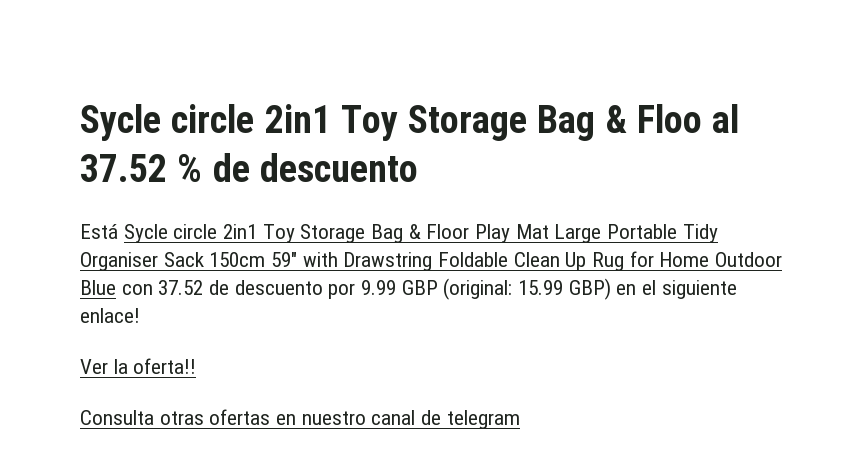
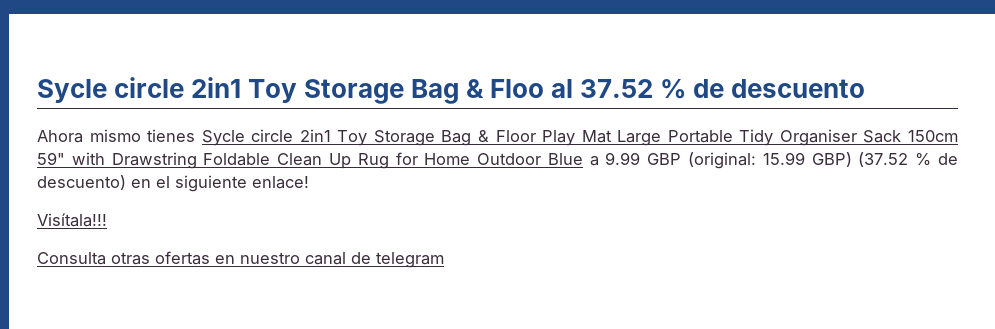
- Está Sycle circle 2in1 Toy Storage Bag & Floor Play Mat Large Portable Tidy Organiser Sack 150cm 59" with Drawstring Foldable Clean Up Rug for Home Outdoor Blue con 37.52 de descuento por 9.99 GBP (original: 15.99 GBP) en el siguiente enlace!
+ Ahora mismo tienes Sycle circle 2in1 Toy Storage Bag & Floor Play Mat Large Portable Tidy Organiser Sack 150cm 59" with Drawstring Foldable Clean Up Rug for Home Outdoor Blue a 9.99 GBP (original: 15.99 GBP) (37.52 % de descuento) en el siguiente enlace!
- Ver la oferta!!
+ Visítala!!!

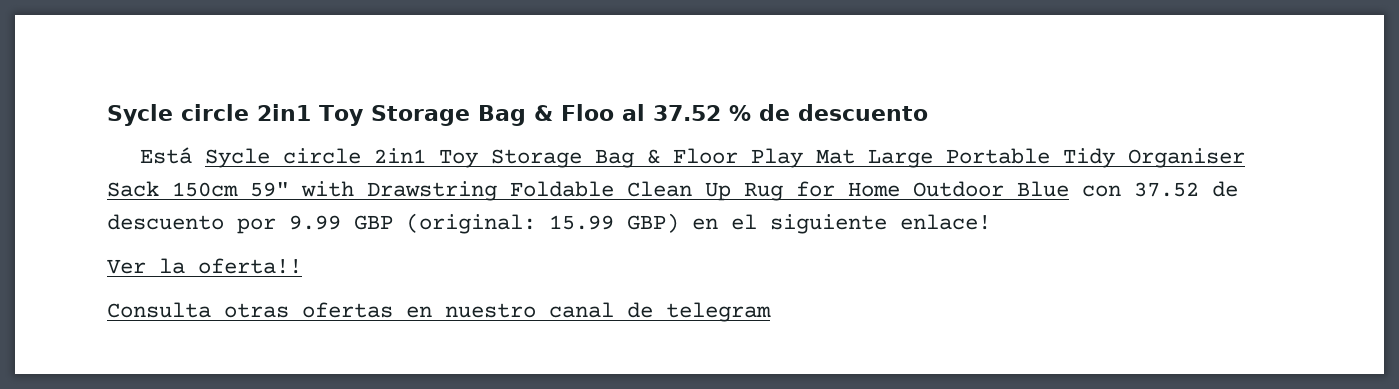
- Ahora mismo tienes Sycle circle 2in1 Toy Storage Bag & Floor Play Mat Large Portable Tidy Organiser Sack 150cm 59" with Drawstring Foldable Clean Up Rug for Home Outdoor Blue a 9.99 GBP (original: 15.99 GBP) (37.52 % de descuento) en el siguiente enlace!
+ Está Sycle circle 2in1 Toy Storage Bag & Floor Play Mat Large Portable Tidy Organiser Sack 150cm 59" with Drawstring Foldable Clean Up Rug for Home Outdoor Blue con 37.52 de descuento por 9.99 GBP (original: 15.99 GBP) en el siguiente enlace!
- Visítala!!!
+ Ver la oferta!!

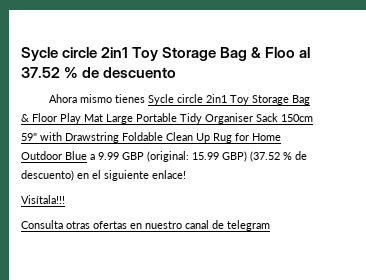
- Está Sycle circle 2in1 Toy Storage Bag & Floor Play Mat Large Portable Tidy Organiser Sack 150cm 59" with Drawstring Foldable Clean Up Rug for Home Outdoor Blue con 37.52 de descuento por 9.99 GBP (original: 15.99 GBP) en el siguiente enlace!
+ Ahora mismo tienes Sycle circle 2in1 Toy Storage Bag & Floor Play Mat Large Portable Tidy Organiser Sack 150cm 59" with Drawstring Foldable Clean Up Rug for Home Outdoor Blue a 9.99 GBP (original: 15.99 GBP) (37.52 % de descuento) en el siguiente enlace!
- Ver la oferta!!
+ Visítala!!!

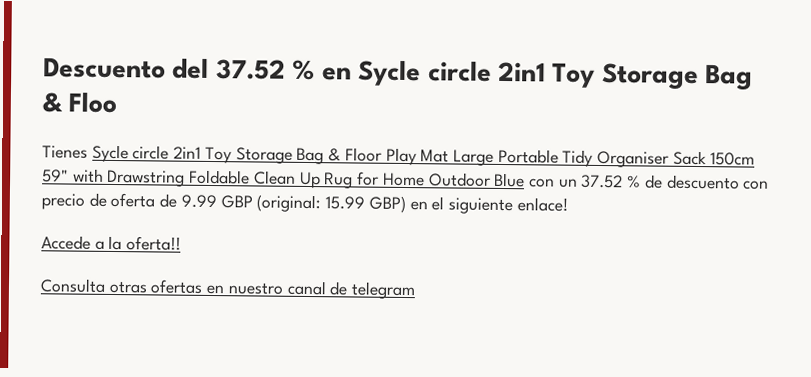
- Sycle circle 2in1 Toy Storage Bag & Floo al 37.52 % de descuento
- Ahora mismo tienes Sycle circle 2in1 Toy Storage Bag & Floor Play Mat Large Portable Tidy Organiser Sack 150cm 59" with Drawstring Foldable Clean Up Rug for Home Outdoor Blue a 9.99 GBP (original: 15.99 GBP) (37.52 % de descuento) en el siguiente enlace!
+ Descuento del 37.52 % en Sycle circle 2in1 Toy Storage Bag & Floo
+ Tienes Sycle circle 2in1 Toy Storage Bag & Floor Play Mat Large Portable Tidy Organiser Sack 150cm 59" with Drawstring Foldable Clean Up Rug for Home Outdoor Blue con un 37.52 % de descuento con precio de oferta de 9.99 GBP (original: 15.99 GBP) en el siguiente enlace!
- Visítala!!!
+ Accede a la oferta!!

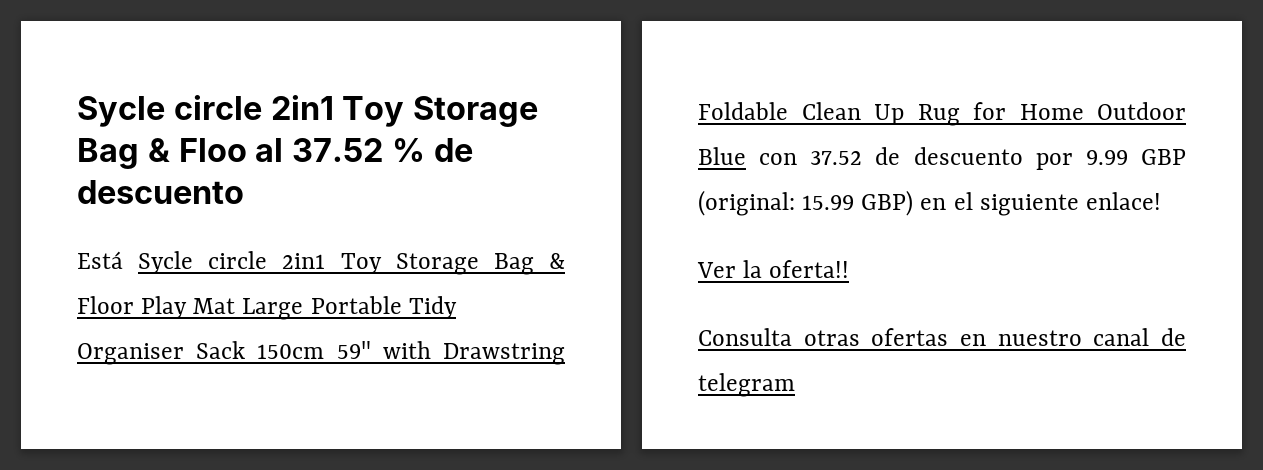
- Descuento del 37.52 % en Sycle circle 2in1 Toy Storage Bag & Floo
- Tienes Sycle circle 2in1 Toy Storage Bag & Floor Play Mat Large Portable Tidy Organiser Sack 150cm 59" with Drawstring Foldable Clean Up Rug for Home Outdoor Blue con un 37.52 % de descuento con precio de oferta de 9.99 GBP (original: 15.99 GBP) en el siguiente enlace!
+ Sycle circle 2in1 Toy Storage Bag & Floo al 37.52 % de descuento
+ Está Sycle circle 2in1 Toy Storage Bag & Floor Play Mat Large Portable Tidy Organiser Sack 150cm 59" with Drawstring Foldable Clean Up Rug for Home Outdoor Blue con 37.52 de descuento por 9.99 GBP (original: 15.99 GBP) en el siguiente enlace!
- Accede a la oferta!!
+ Ver la oferta!!

